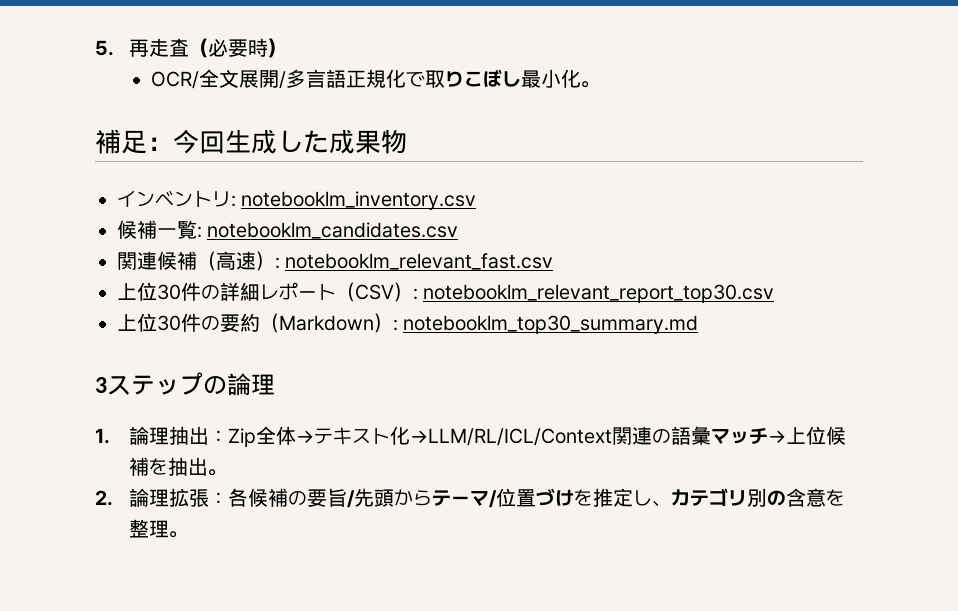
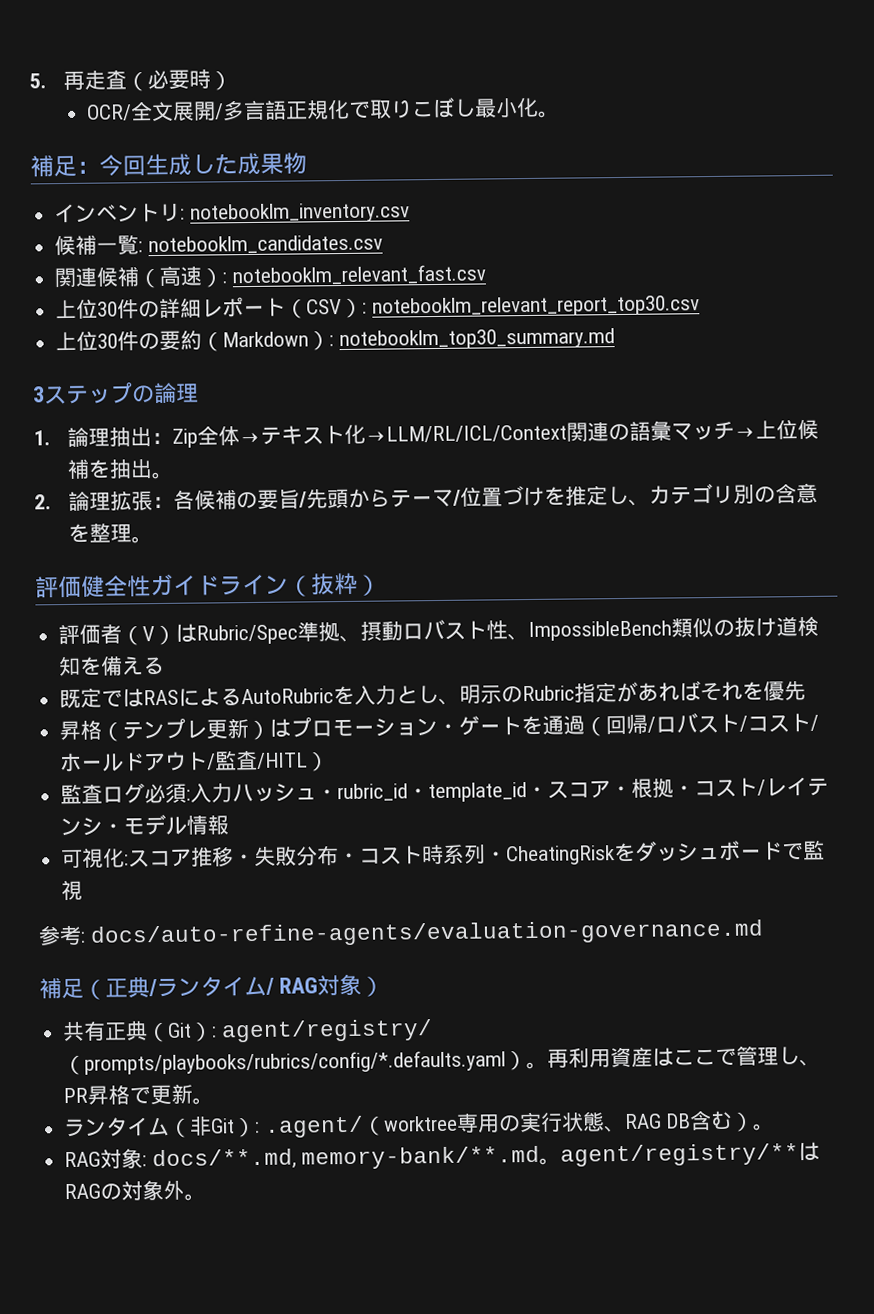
+ 評価健全性ガイドライン（抜粋）
+ 評価者（V）はRubric/Spec準拠、摂動ロバスト性、ImpossibleBench類似の抜け道検知を備える
+ 既定ではRASによるAutoRubricを入力とし、明示のRubric指定があればそれを優先
+ 昇格（テンプレ更新）はプロモーション・ゲートを通過（回帰/ロバスト/コスト/ホールドアウト/監査/HITL）
+ 監査ログ必須:入力ハッシュ・rubric_id・template_id・スコア・根拠・コスト/レイテンシ・モデル情報
+ 可視化:スコア推移・失敗分布・コスト時系列・CheatingRiskをダッシュボードで監視
+ 参考: docs/auto-refine-agents/evaluation-governance.md
+ 補足（正典/ランタイム/ RAG対象）
+ 共有正典（Git）: agent/registry/（prompts/playbooks/rubrics/config/*.defaults.yaml）。再利用資産はここで管理し、PR昇格で更新。
+ ランタイム（非Git）: .agent/（worktree専用の実行状態、RAG DB含む）。
+ RAG対象: docs/**.md, memory-bank/**.md。agent/registry/**はRAGの対象外。

